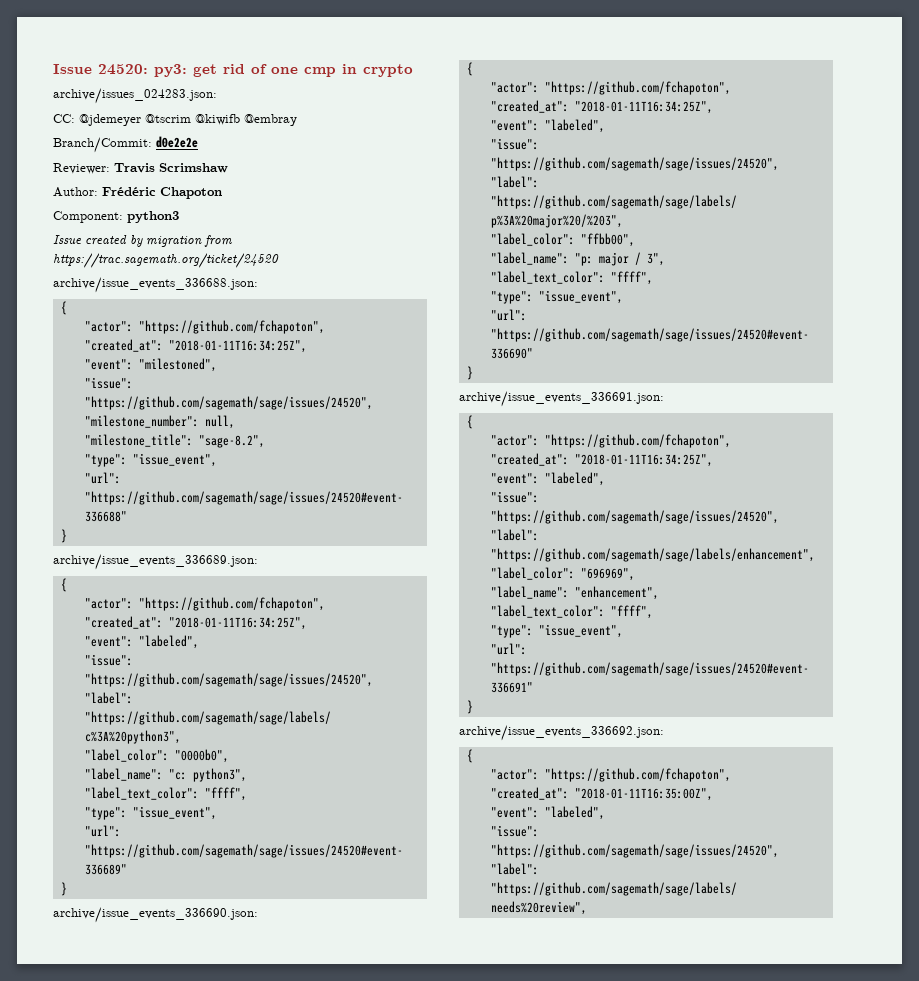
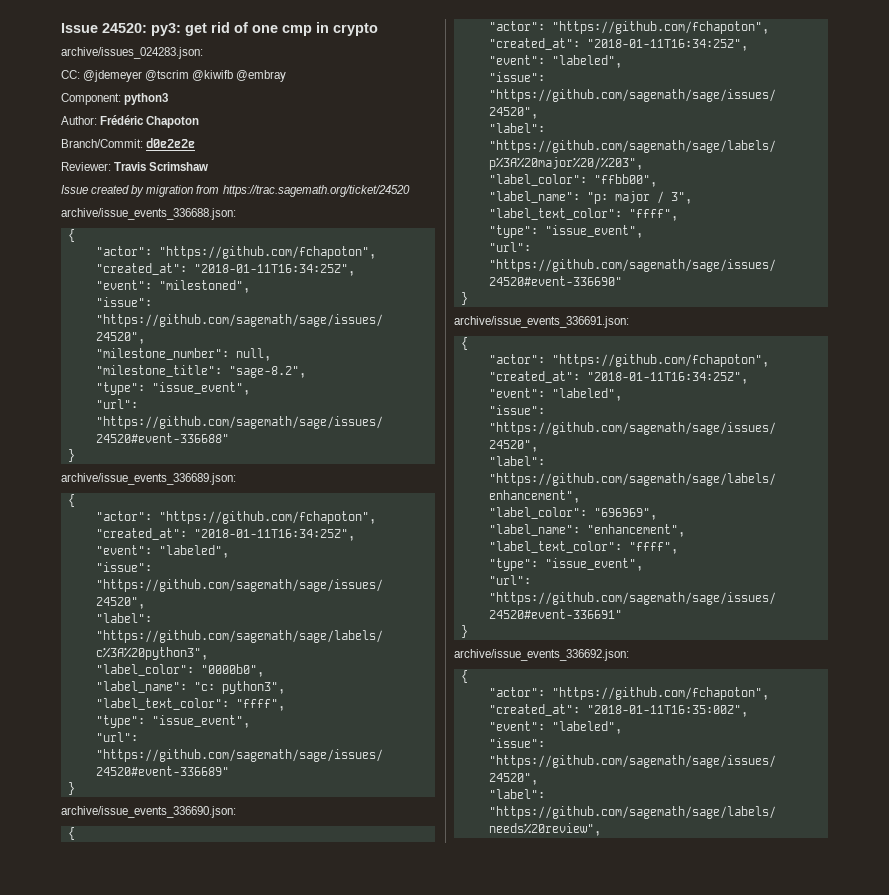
+ Component: python3
+ Author: Frédéric Chapoton
- Author: Frédéric Chapoton
- Component: python3

